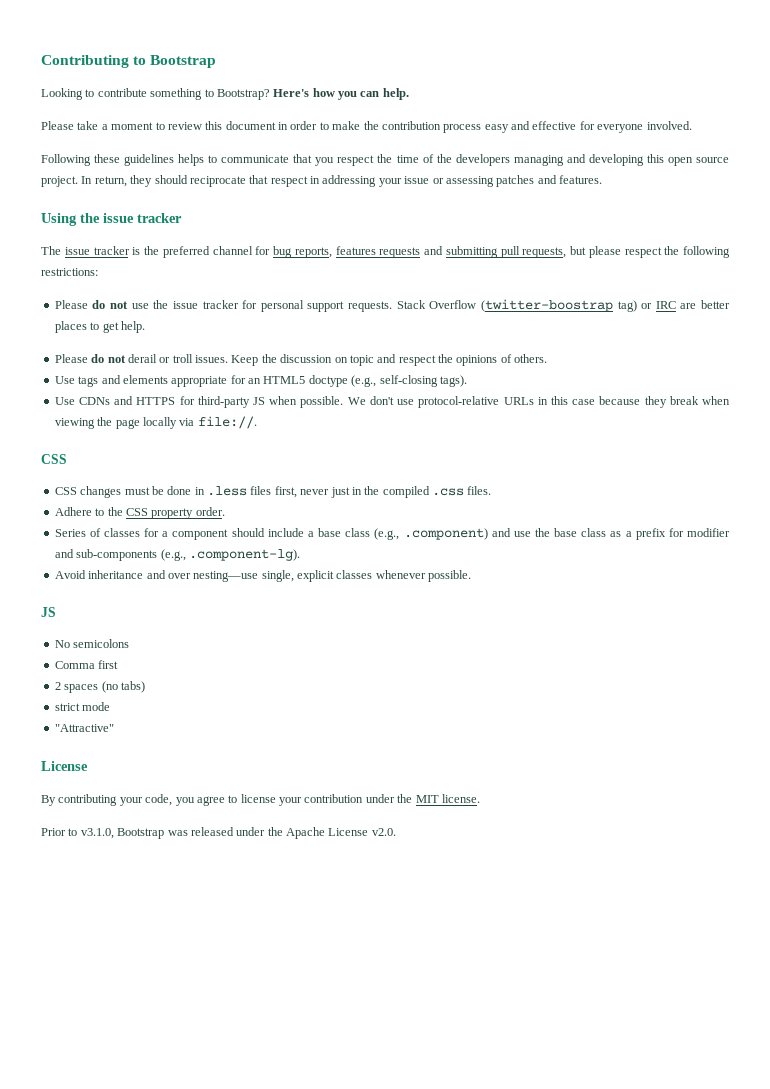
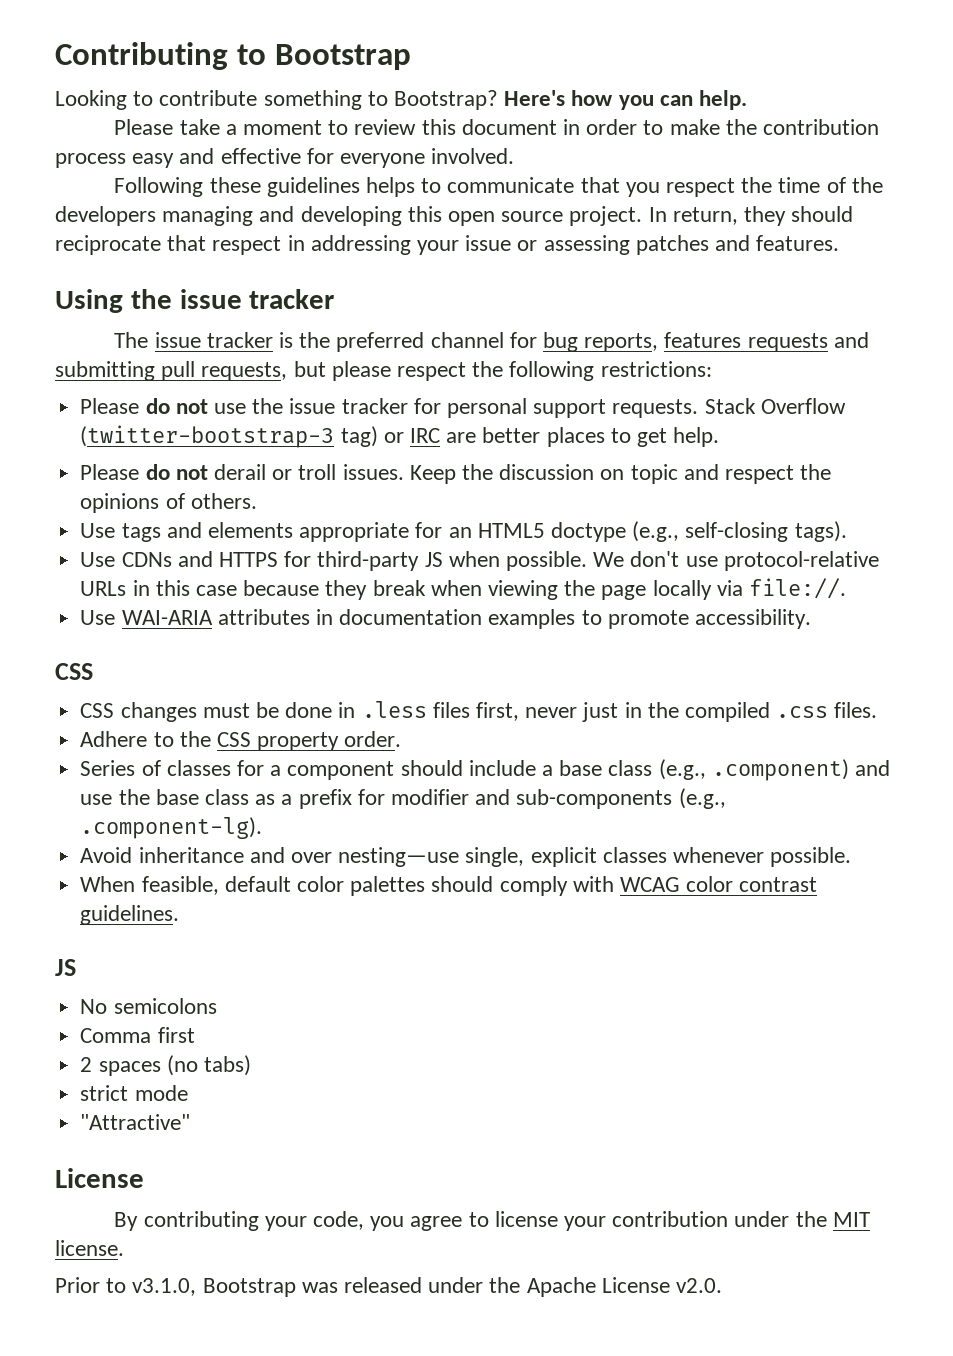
- Stack Overflow (twitter-boostrap tag) or IRC are better places to get help.
+ Stack Overflow (twitter-bootstrap-3 tag) or IRC are better places to get help.
+ Use WAI-ARIA attributes in documentation examples to promote accessibility.
+ When feasible, default color palettes should comply with WCAG color contrast guidelines.

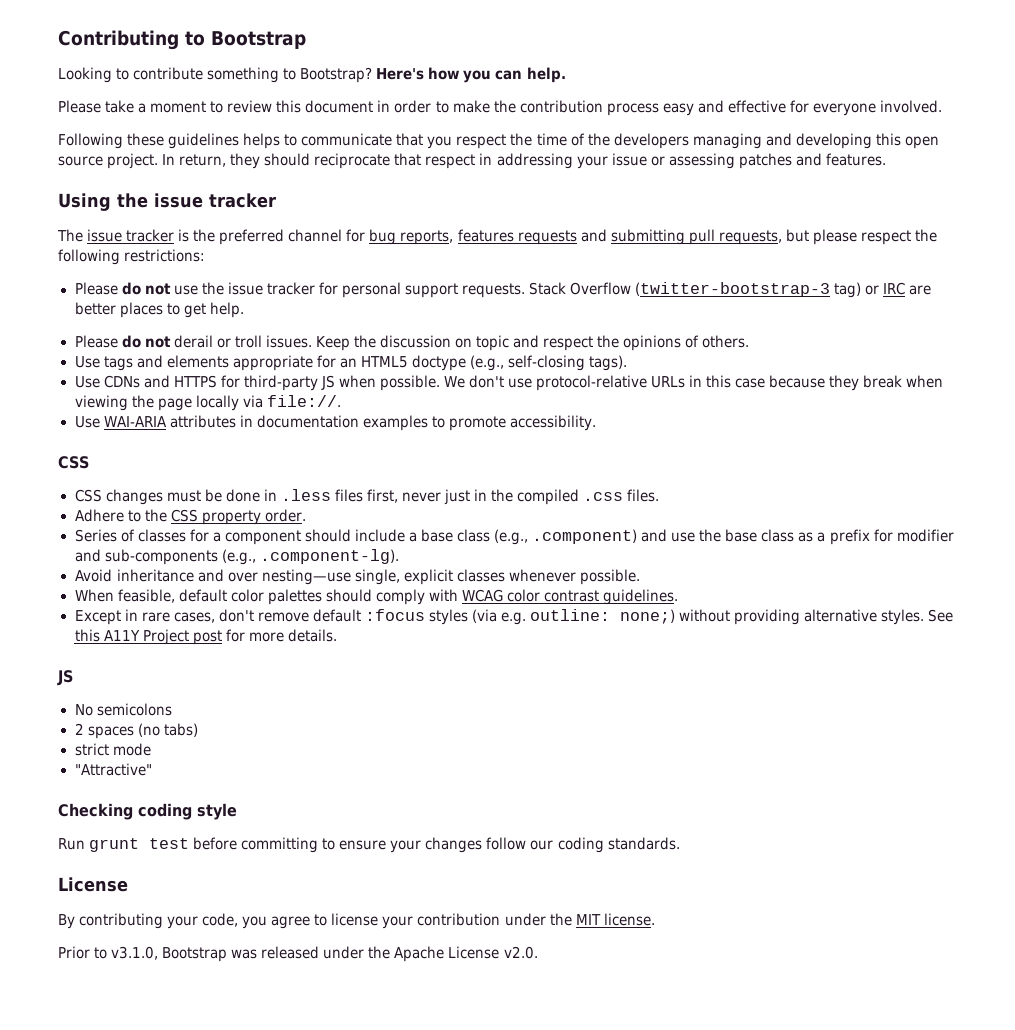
+ Except in rare cases, don't remove default :focus styles (via e.g. outline: none;) without providing alternative styles. See this A11Y Project post for more details.
- Comma first
+ Checking coding style
+ Run grunt test before committing to ensure your changes follow our coding standards.

